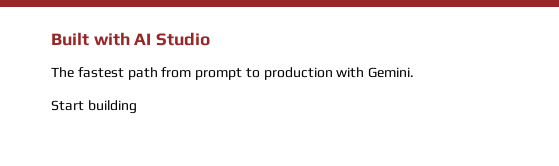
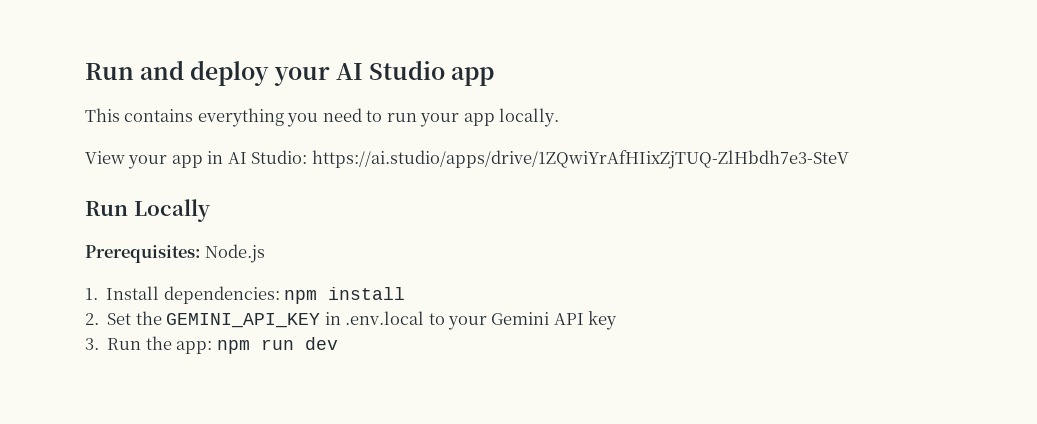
- Built with AI Studio
- The fastest path from prompt to production with Gemini.
- Start building
+ Run and deploy your AI Studio app
+ This contains everything you need to run your app locally.
+ View your app in AI Studio: https://ai.studio/apps/drive/1ZQwiYrAfHIixZjTUQ-ZlHbdh7e3-SteV
+ Run Locally
+ Prerequisites: Node.js
+ 1. Install dependencies: npm install
+ 2. Set the GEMINI_API_KEY in .env.local to your Gemini API key
+ 3. Run the app: npm run dev

